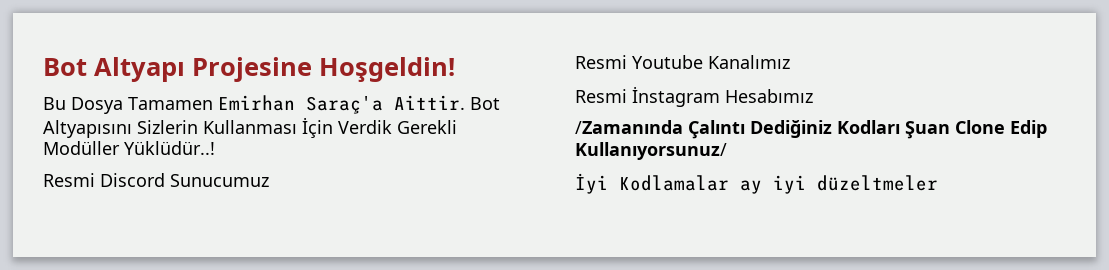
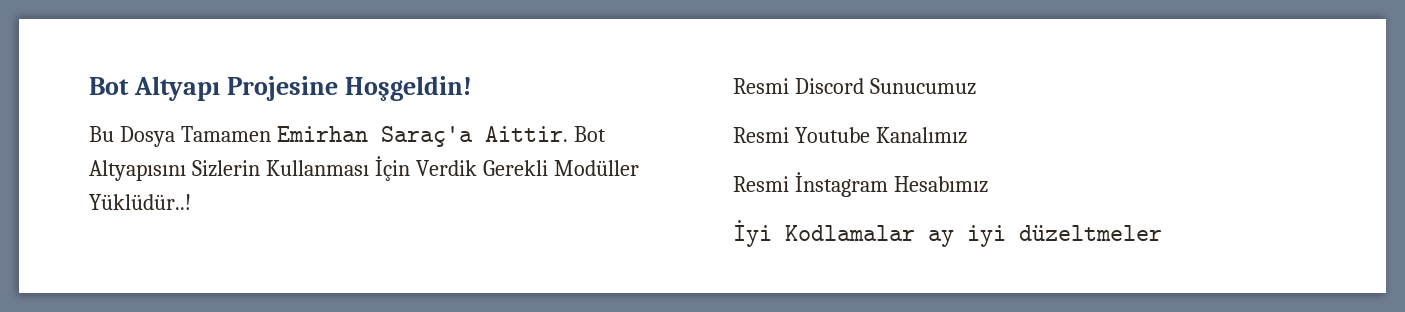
- /Zamanında Çalıntı Dediğiniz Kodları Şuan Clone Edip Kullanıyorsunuz/

